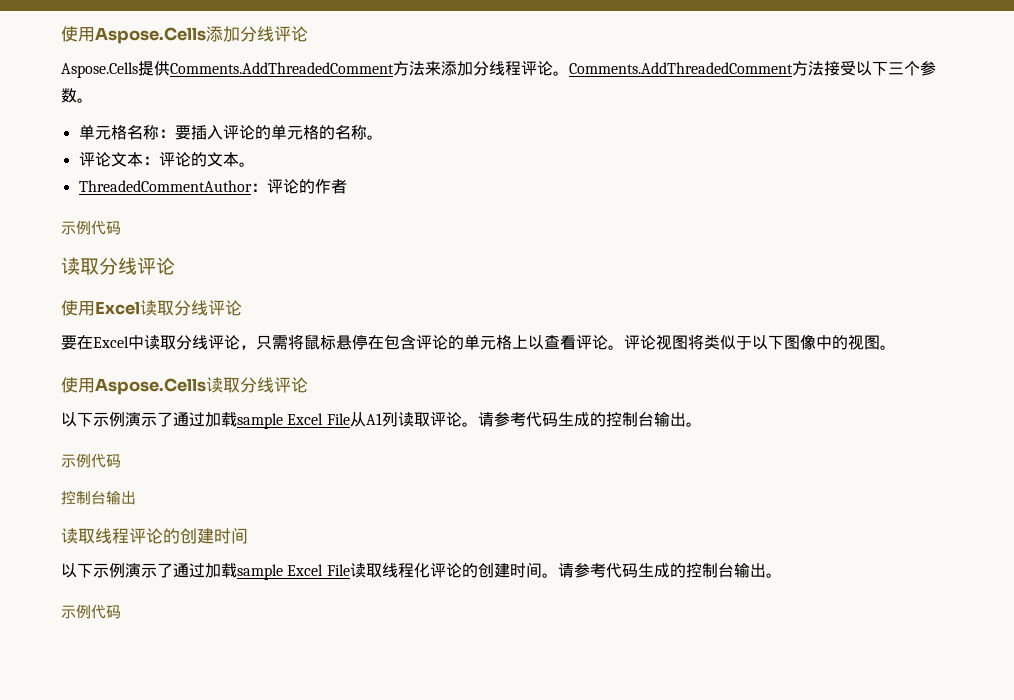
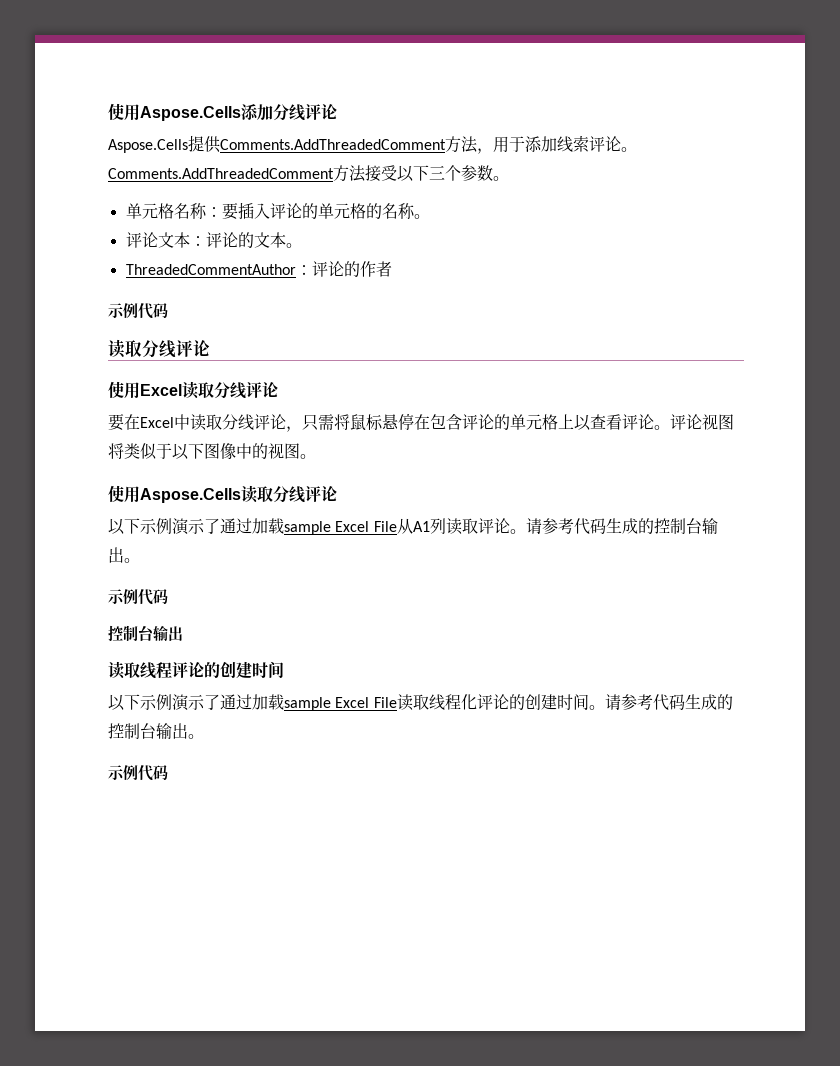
- Aspose.Cells提供Comments.AddThreadedComment方法来添加分线程评论。
+ Aspose.Cells提供Comments.AddThreadedComment方法，用于添加线索评论。

